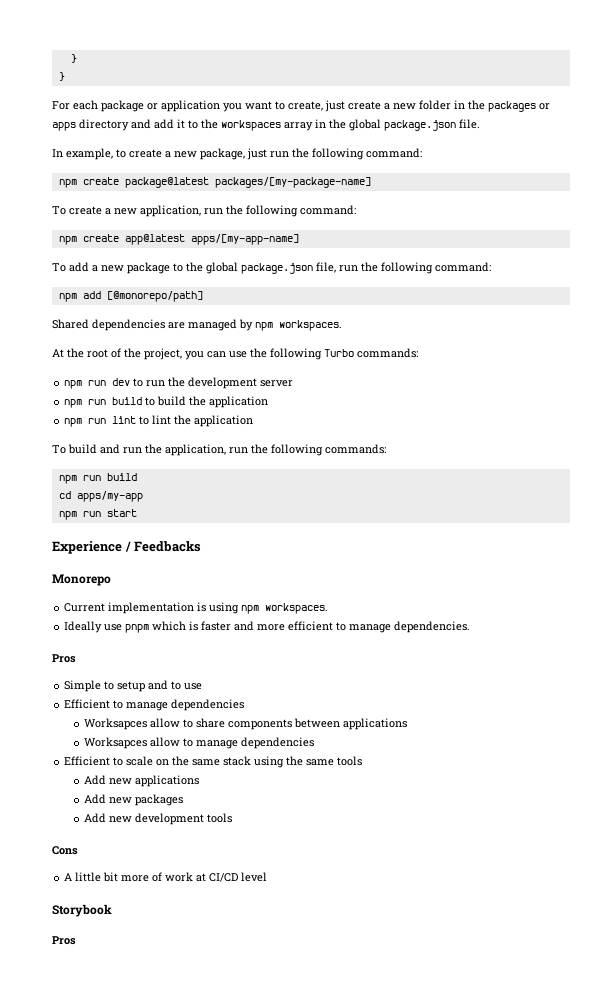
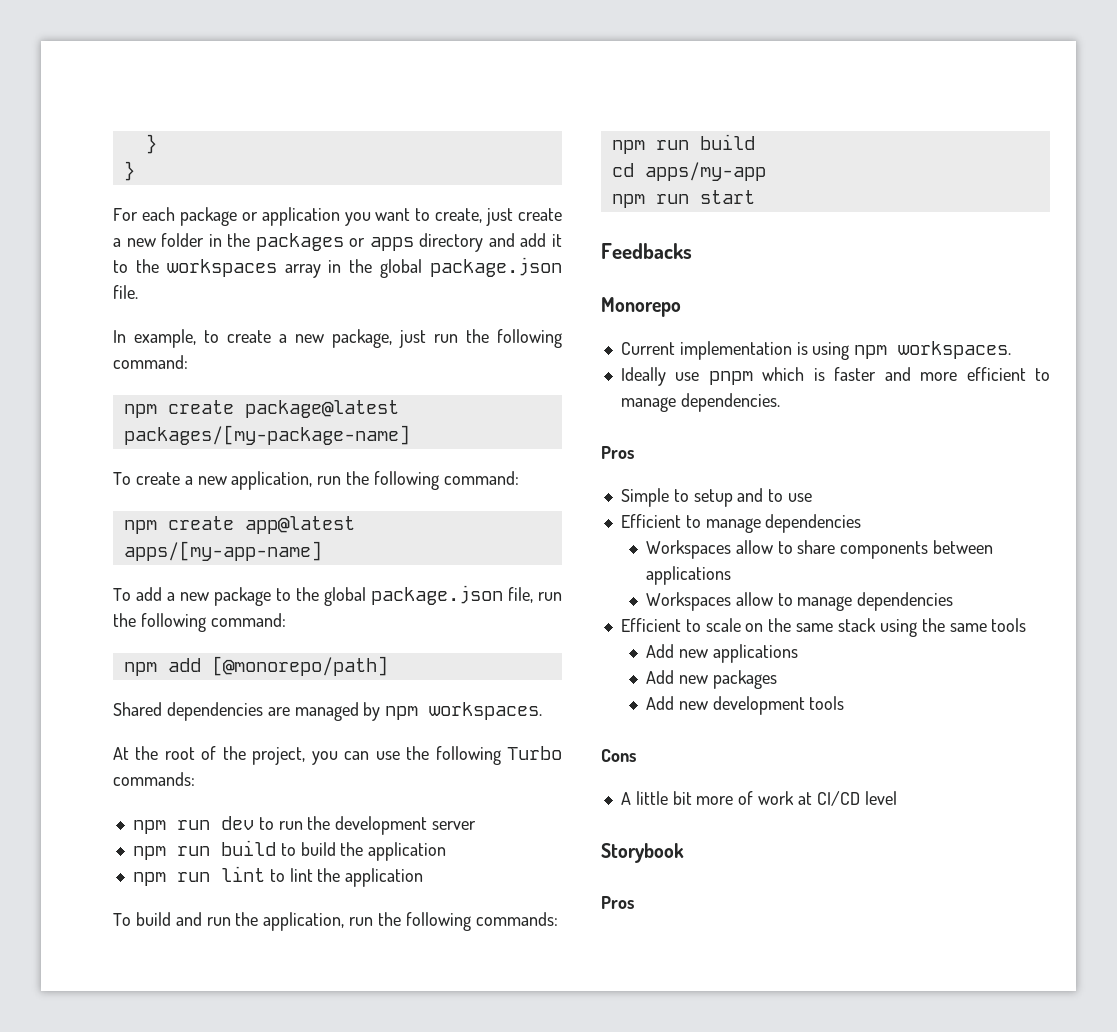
- Experience / Feedbacks
+ Feedbacks
- Worksapces allow to share components between applications
+ Workspaces allow to share components between applications
- Worksapces allow to manage dependencies
+ Workspaces allow to manage dependencies

